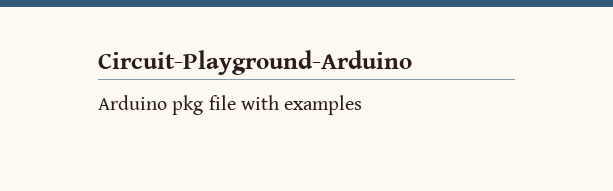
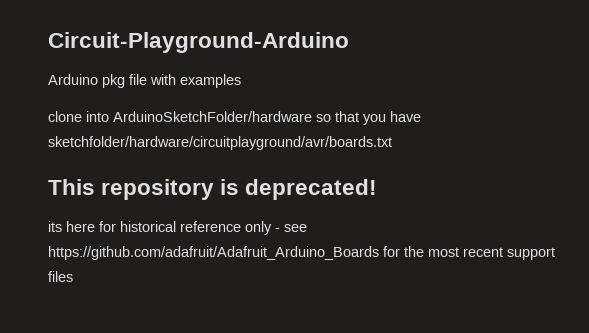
+ clone into ArduinoSketchFolder/hardware so that you have sketchfolder/hardware/circuitplayground/avr/boards.txt
+ This repository is deprecated!
+ its here for historical reference only - see https://github.com/adafruit/Adafruit_Arduino_Boards for the most recent support files

